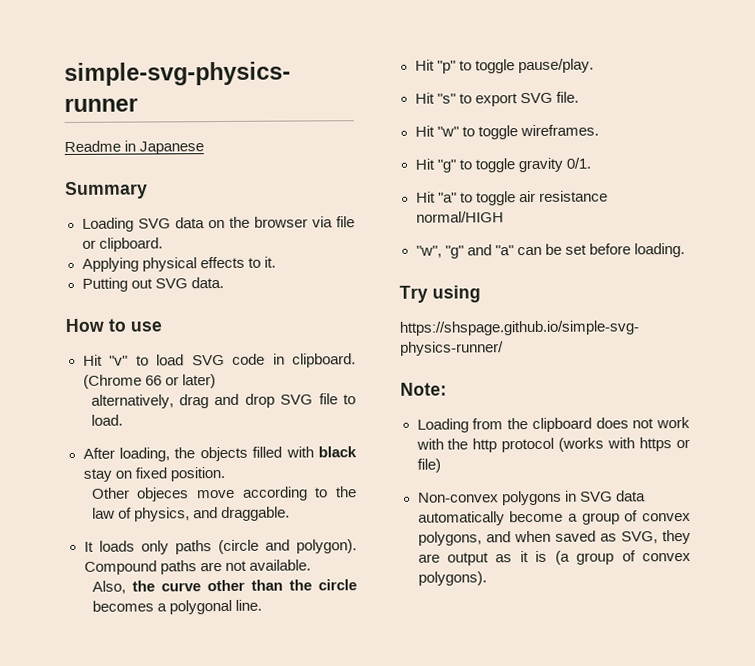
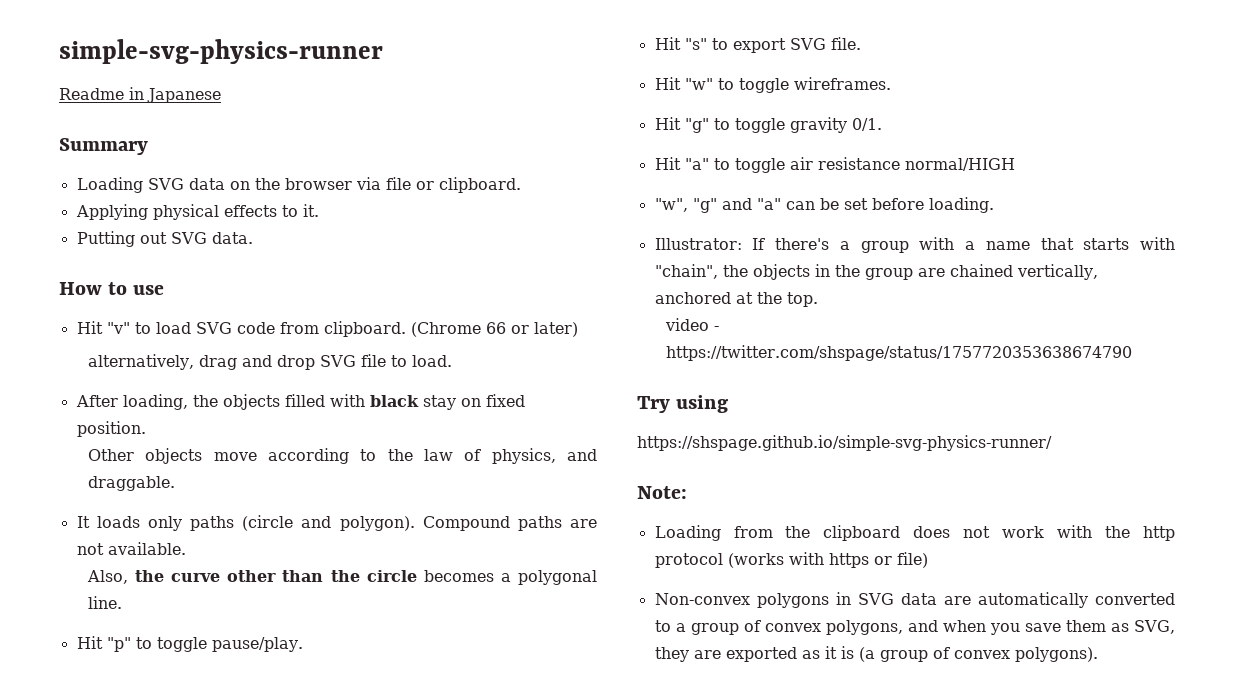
- Hit "v" to load SVG code in clipboard.
+ Hit "v" to load SVG code from clipboard.
- Other objeces move according to the law of physics, and draggable.
+ Other objects move according to the law of physics, and draggable.
+ Illustrator: If there's a group with a name that starts with "chain", the objects in the group are chained vertically, anchored at the top.
+ video - https://twitter.com/shspage/status/1757720353638674790
- Non-convex polygons in SVG data automatically become a group of convex polygons, and when saved as SVG, they are output as it is (a group of convex polygons).
+ Non-convex polygons in SVG data are automatically converted to a group of convex polygons, and when you save them as SVG, they are exported as it is (a group of convex polygons).

